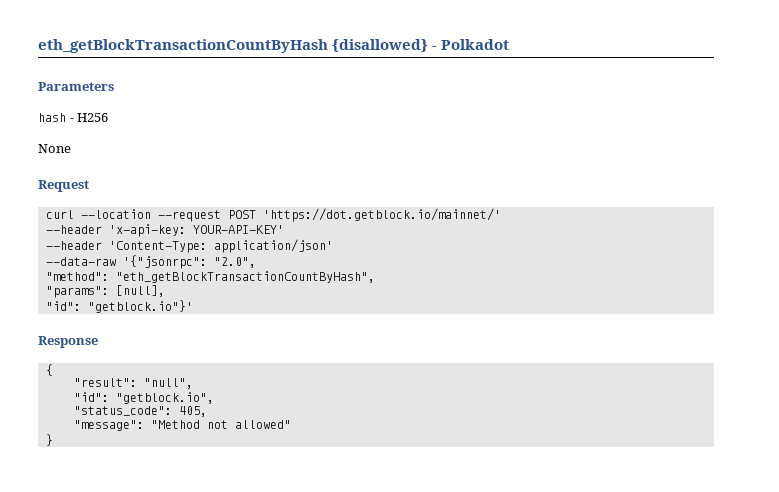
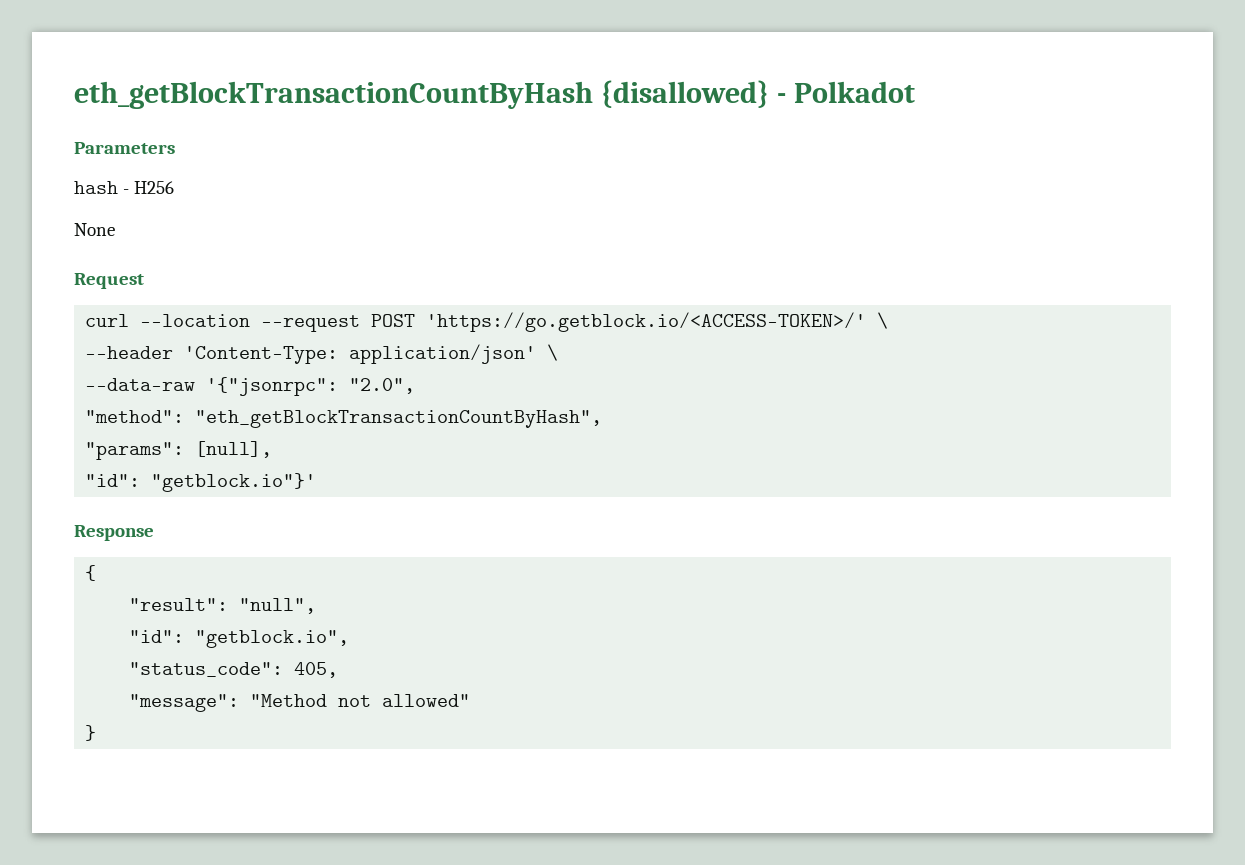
- curl --location --request POST 'https://dot.getblock.io/mainnet/'
- --header 'x-api-key: YOUR-API-KEY'
+ curl --location --request POST 'https://go.getblock.io/<ACCESS-TOKEN>/' \
- --header 'Content-Type: application/json'
+ --header 'Content-Type: application/json' \

